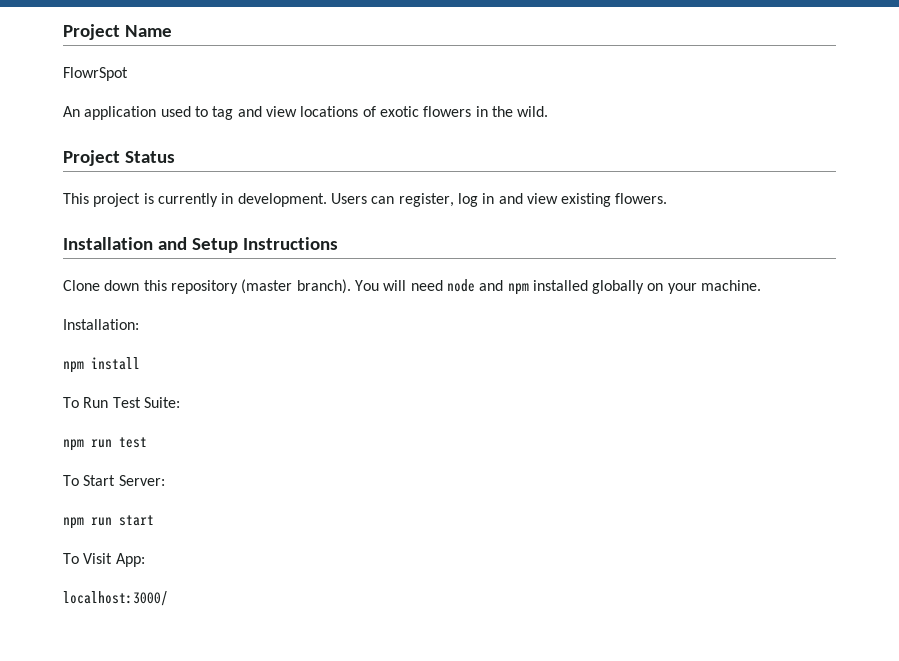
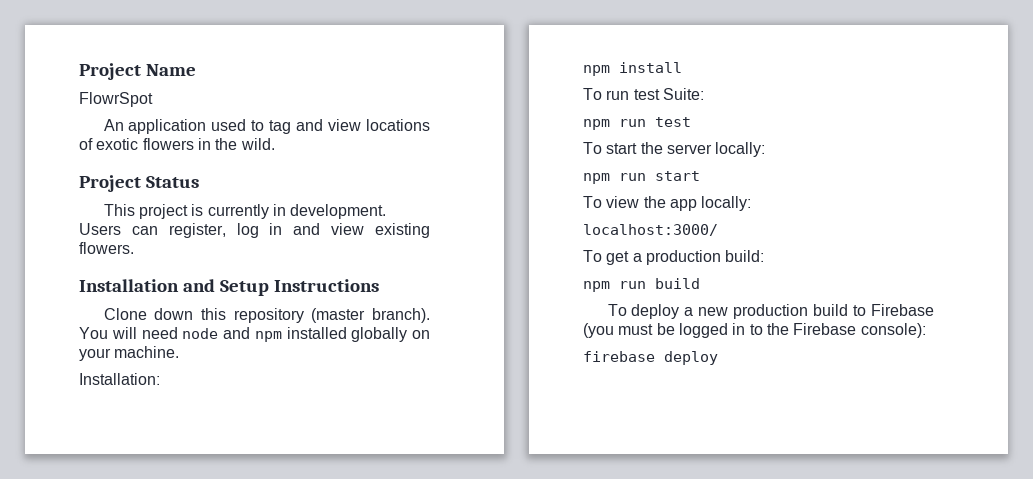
- To Run Test Suite:
+ To run test Suite:
- To Start Server:
+ To start the server locally:
- To Visit App:
+ To view the app locally:
  localhost:3000/
+ To get a production build:
+ npm run build
+ To deploy a new production build to Firebase (you must be logged in to the Firebase console):
+ firebase deploy

